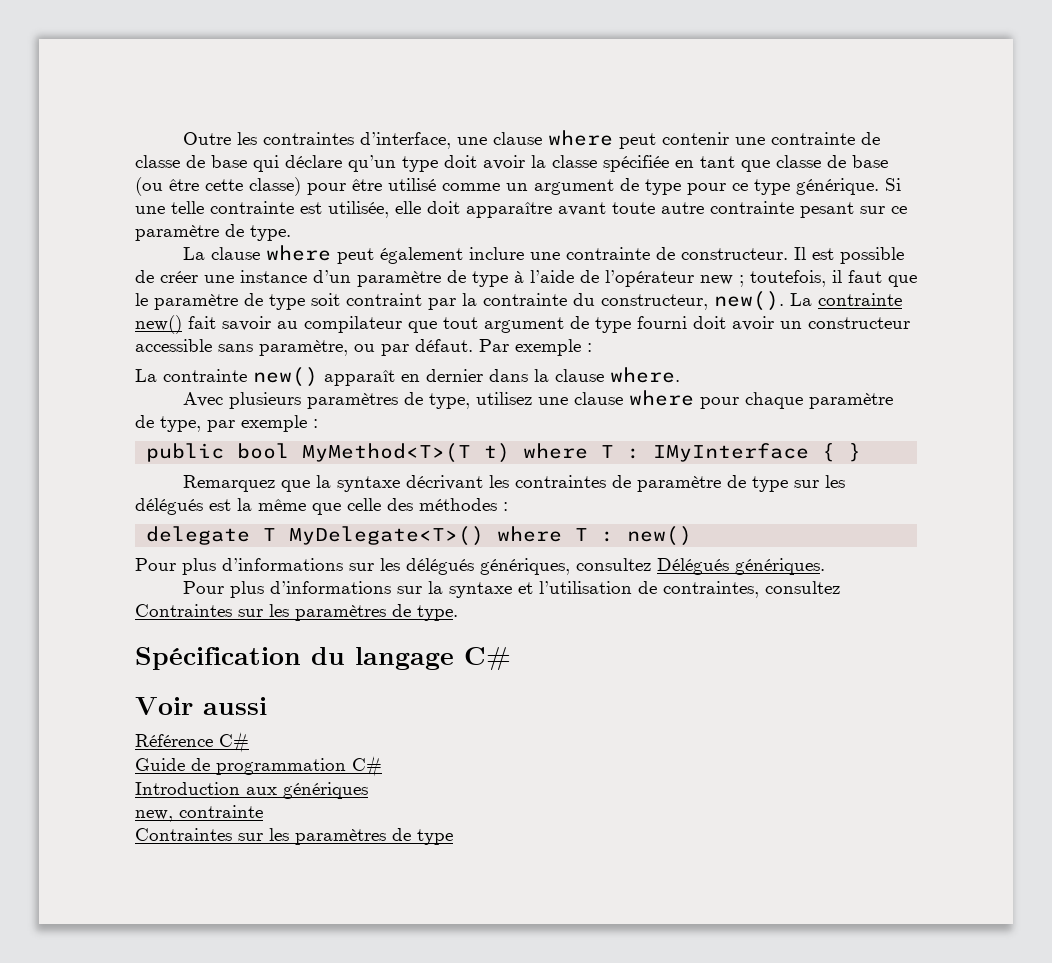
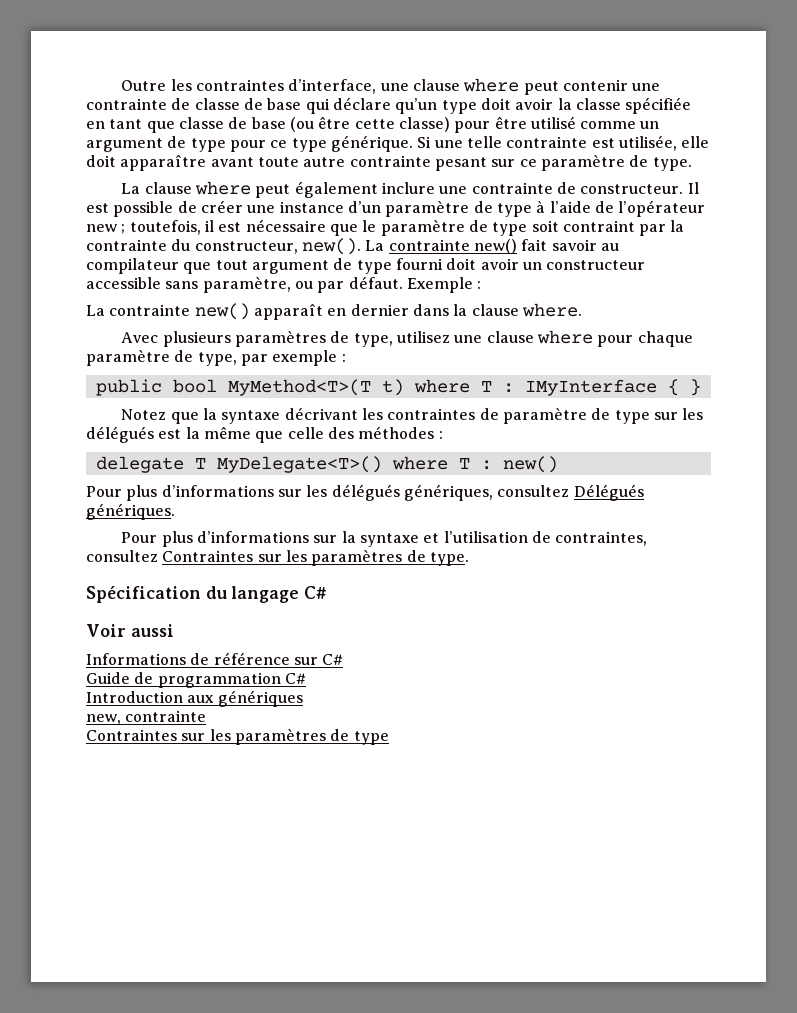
- Il est possible de créer une instance d’un paramètre de type à l’aide de l’opérateur new ; toutefois, il faut que le paramètre de type soit contraint par la contrainte du constructeur, new().
+ Il est possible de créer une instance d’un paramètre de type à l’aide de l’opérateur new ; toutefois, il est nécessaire que le paramètre de type soit contraint par la contrainte du constructeur, new().
- Par exemple :
+ Exemple :
- Remarquez que la syntaxe décrivant les contraintes de paramètre de type sur les délégués est la même que celle des méthodes :
+ Notez que la syntaxe décrivant les contraintes de paramètre de type sur les délégués est la même que celle des méthodes :
- Référence C#
+ Informations de référence sur C#

